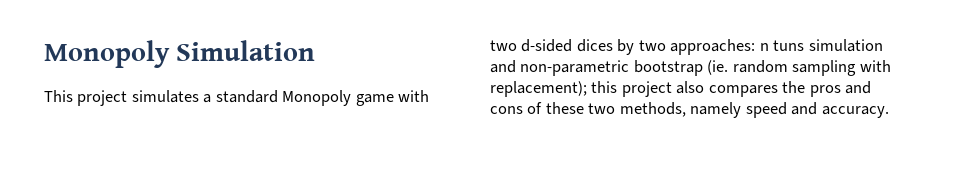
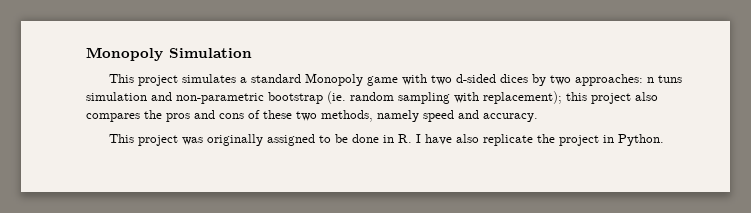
+ This project was originally assigned to be done in R. I have also replicate the project in Python.

